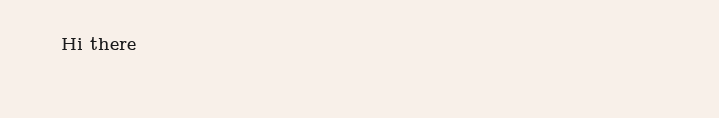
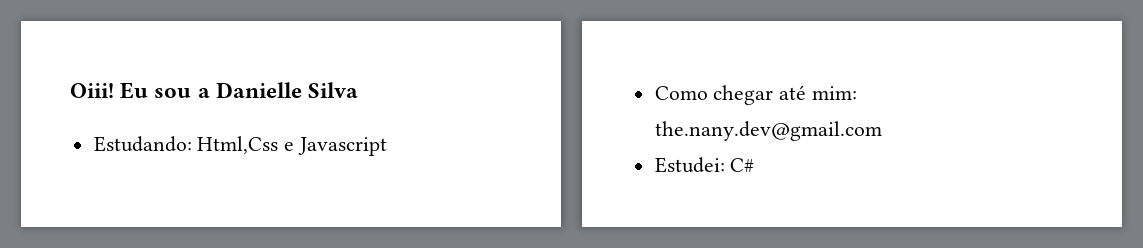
- Hi there
+ Oiii! Eu sou a Danielle Silva
+ Estudando: Html,Css e Javascript
+ Como chegar até mim: the.nany.dev@gmail.com
+ Estudei: C#

